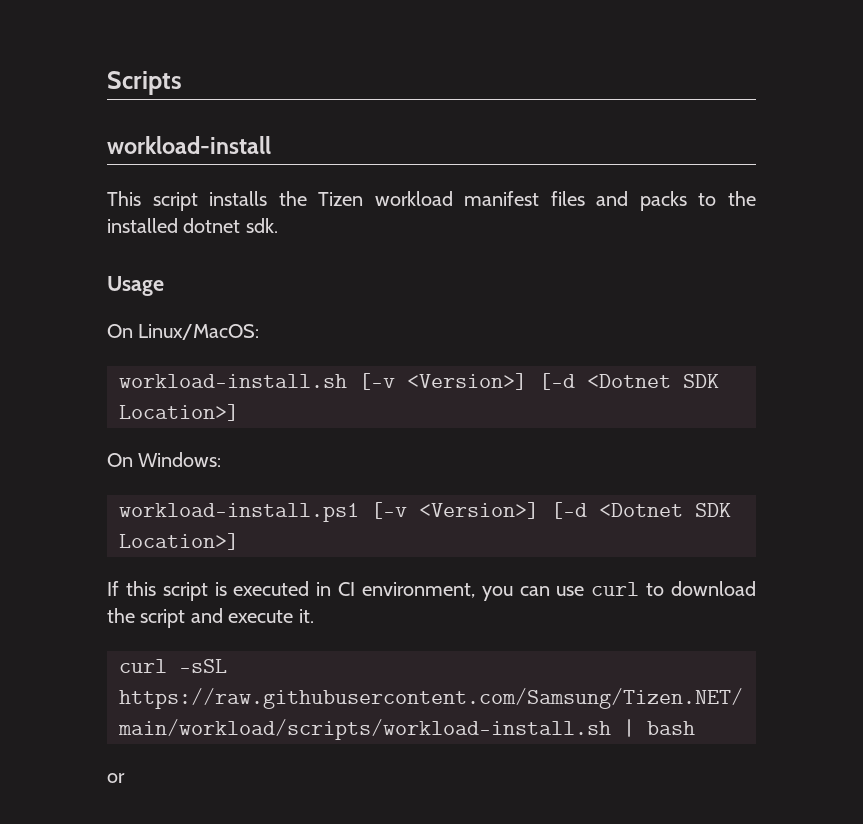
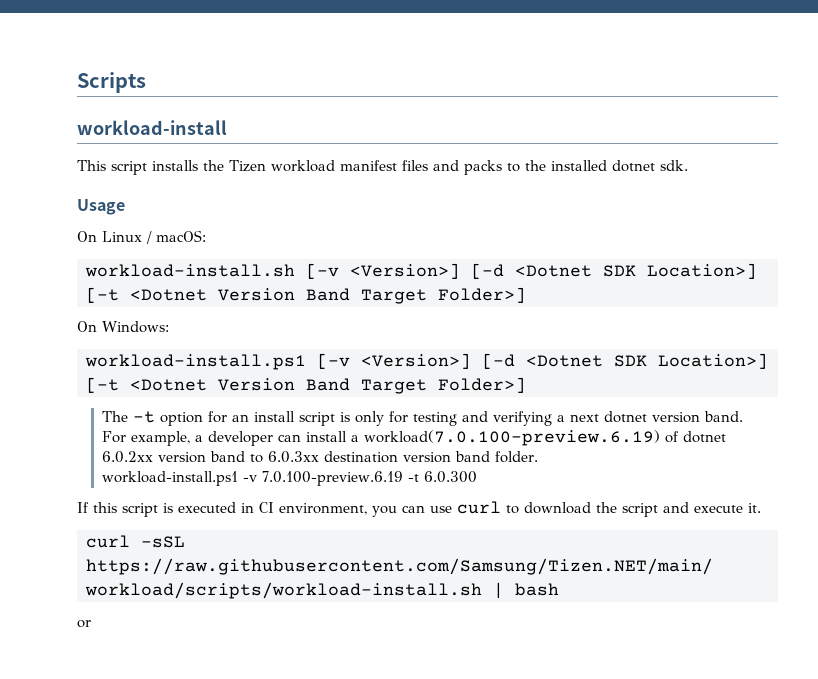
- On Linux/MacOS:
+ On Linux / macOS:
- workload-install.sh [-v <Version>] [-d <Dotnet SDK Location>]
+ workload-install.sh [-v <Version>] [-d <Dotnet SDK Location>] [-t <Dotnet Version Band Target Folder>]
- workload-install.ps1 [-v <Version>] [-d <Dotnet SDK Location>]
+ workload-install.ps1 [-v <Version>] [-d <Dotnet SDK Location>] [-t <Dotnet Version Band Target Folder>]
+ The -t option for an install script is only for testing and verifying a next dotnet version band.
+ For example, a developer can install a workload(7.0.100-preview.6.19) of dotnet 6.0.2xx version band to 6.0.3xx destination version band folder.
+ workload-install.ps1 -v 7.0.100-preview.6.19 -t 6.0.300

